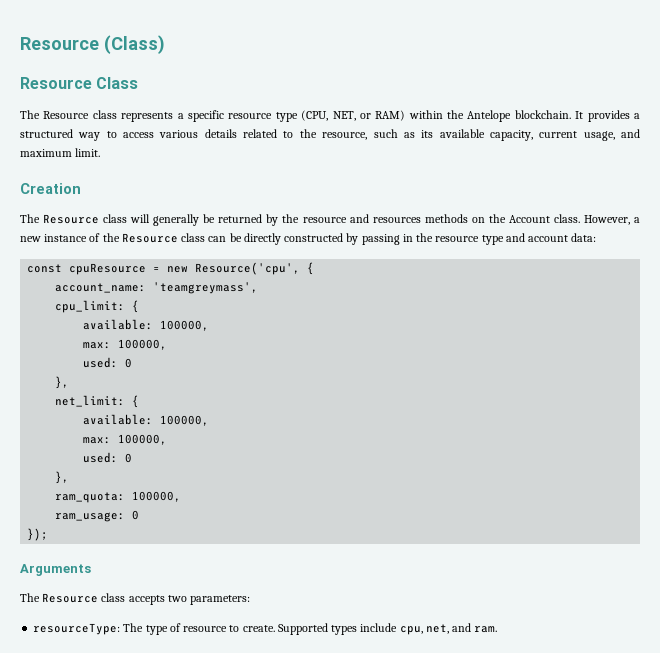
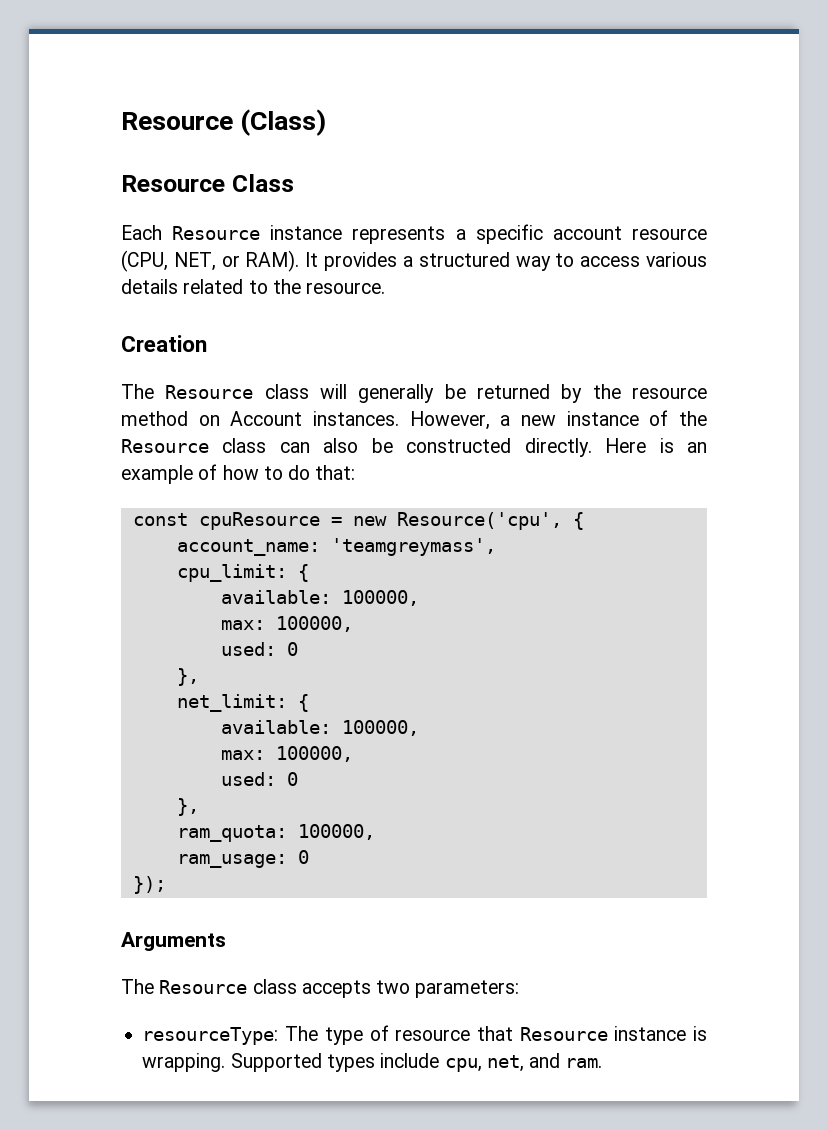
- The Resource class represents a specific resource type (CPU, NET, or RAM) within the Antelope blockchain.
+ Each Resource instance represents a specific account resource (CPU, NET, or RAM).
- It provides a structured way to access various details related to the resource, such as its available capacity, current usage, and maximum limit.
+ It provides a structured way to access various details related to the resource.
- The Resource class will generally be returned by the resource and resources methods on the Account class.
+ The Resource class will generally be returned by the resource method on Account instances.
- However, a new instance of the Resource class can be directly constructed by passing in the resource type and account data:
+ However, a new instance of the Resource class can also be constructed directly. Here is an example of how to do that:
- resourceType: The type of resource to create.
+ resourceType: The type of resource that Resource instance is wrapping.

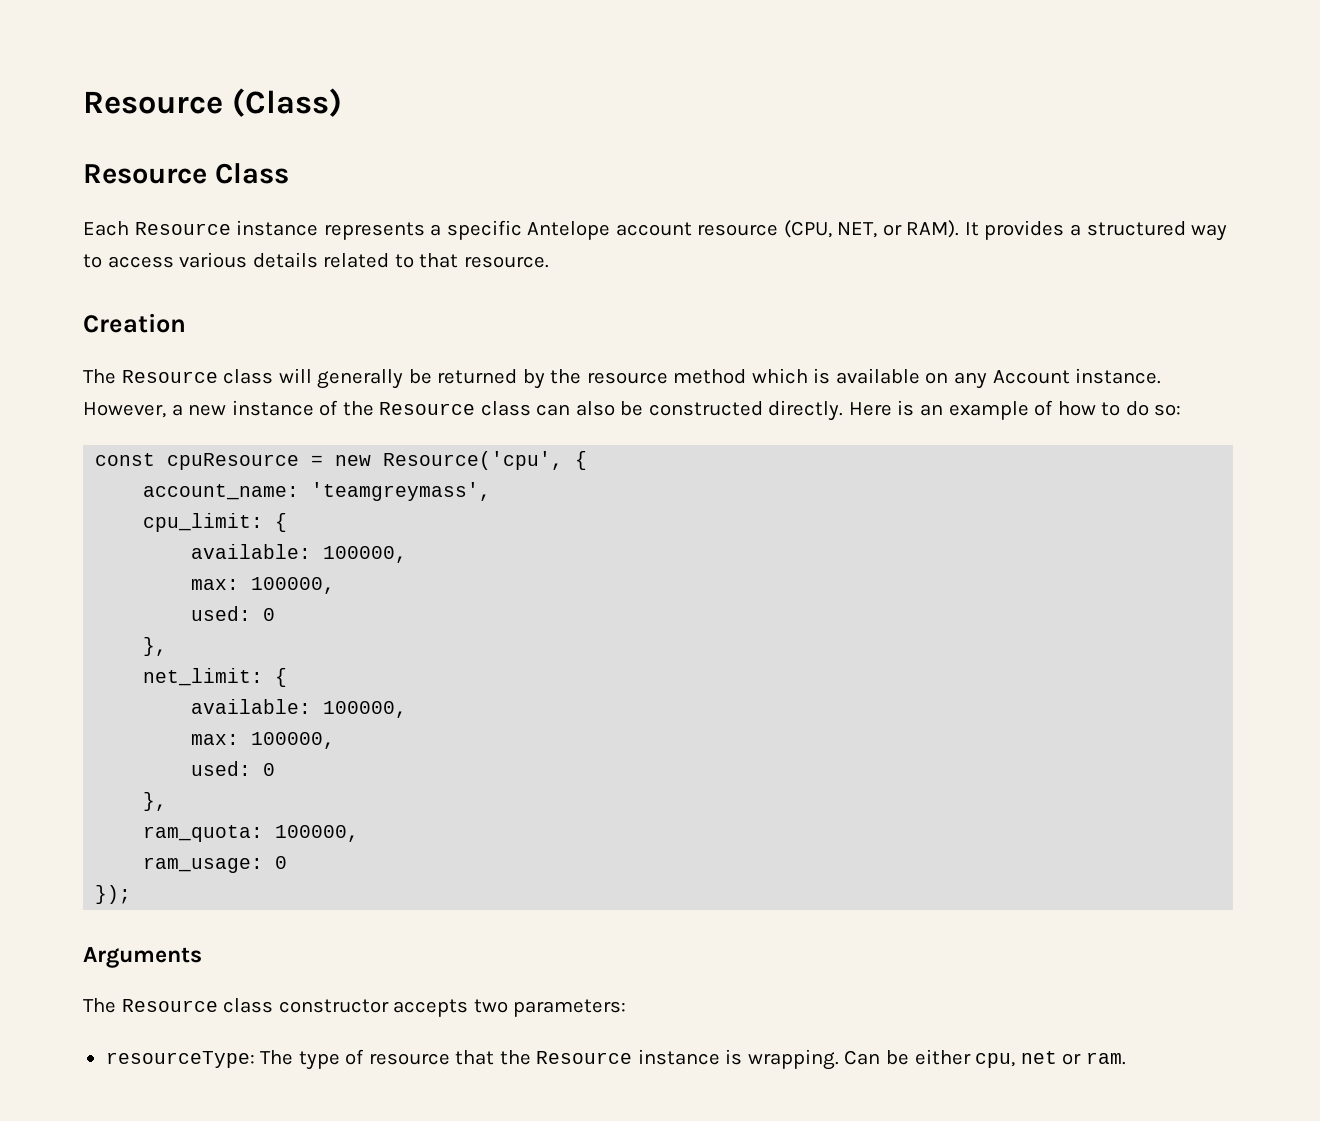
- Each Resource instance represents a specific account resource (CPU, NET, or RAM).
+ Each Resource instance represents a specific Antelope account resource (CPU, NET, or RAM).
- It provides a structured way to access various details related to the resource.
+ It provides a structured way to access various details related to that resource.
- The Resource class will generally be returned by the resource method on Account instances.
+ The Resource class will generally be returned by the resource method which is available on any Account instance.
- Here is an example of how to do that:
+ Here is an example of how to do so:
- The Resource class accepts two parameters:
+ The Resource class constructor accepts two parameters:
- resourceType: The type of resource that Resource instance is wrapping.
+ resourceType: The type of resource that the Resource instance is wrapping.
- Supported types include cpu, net, and ram.
+ Can be either cpu, net or ram.

